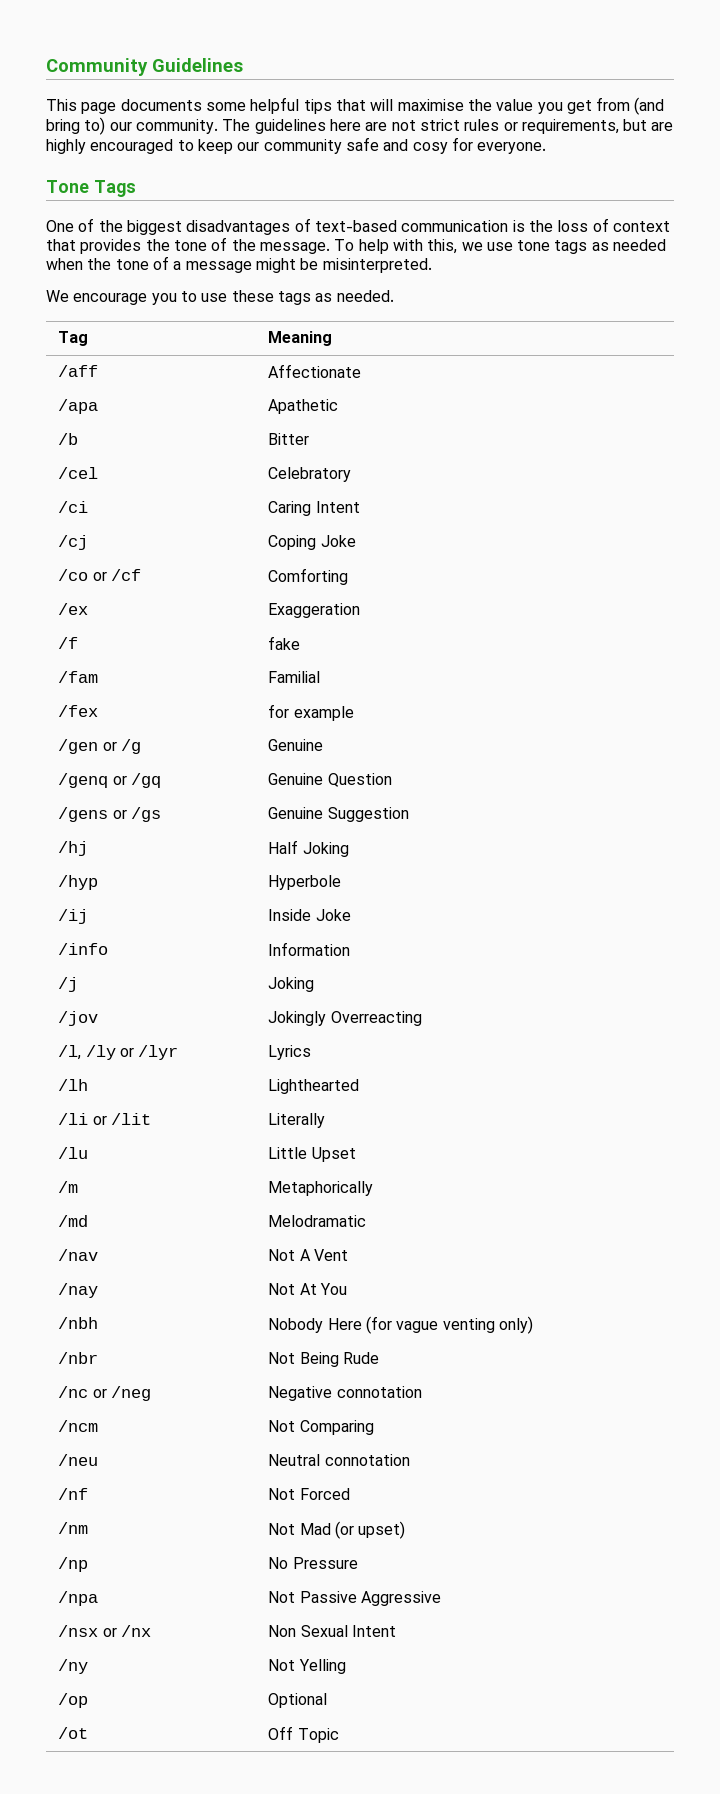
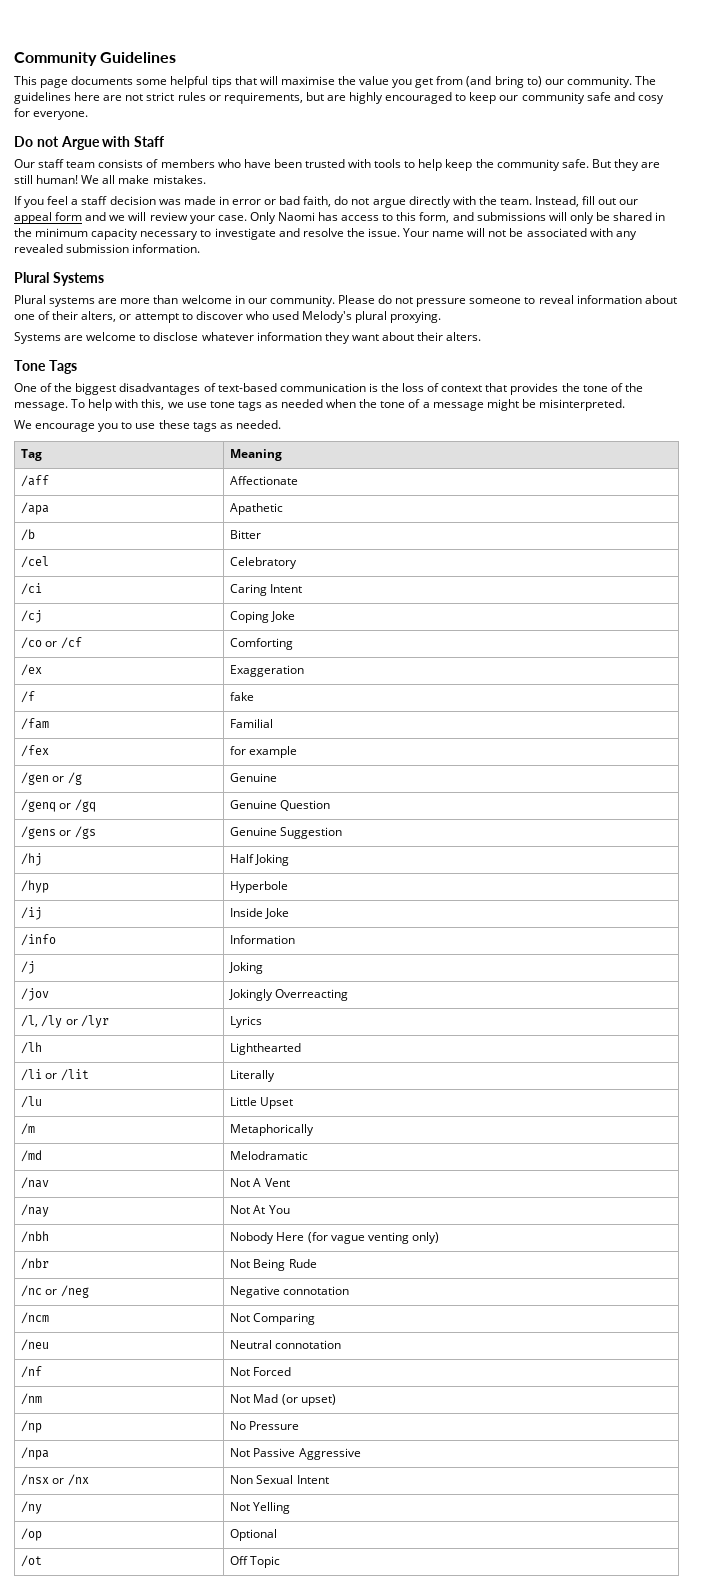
+ Do not Argue with Staff
+ Our staff team consists of members who have been trusted with tools to help keep the community safe. But they are still human! We all make mistakes.
+ If you feel a staff decision was made in error or bad faith, do not argue directly with the team. Instead, fill out our appeal form and we will review your case. Only Naomi has access to this form, and submissions will only be shared in the minimum capacity necessary to investigate and resolve the issue. Your name will not be associated with any revealed submission information.
+ Plural Systems
+ Plural systems are more than welcome in our community. Please do not pressure someone to reveal information about one of their alters, or attempt to discover who used Melody's plural proxying.
+ Systems are welcome to disclose whatever information they want about their alters.

